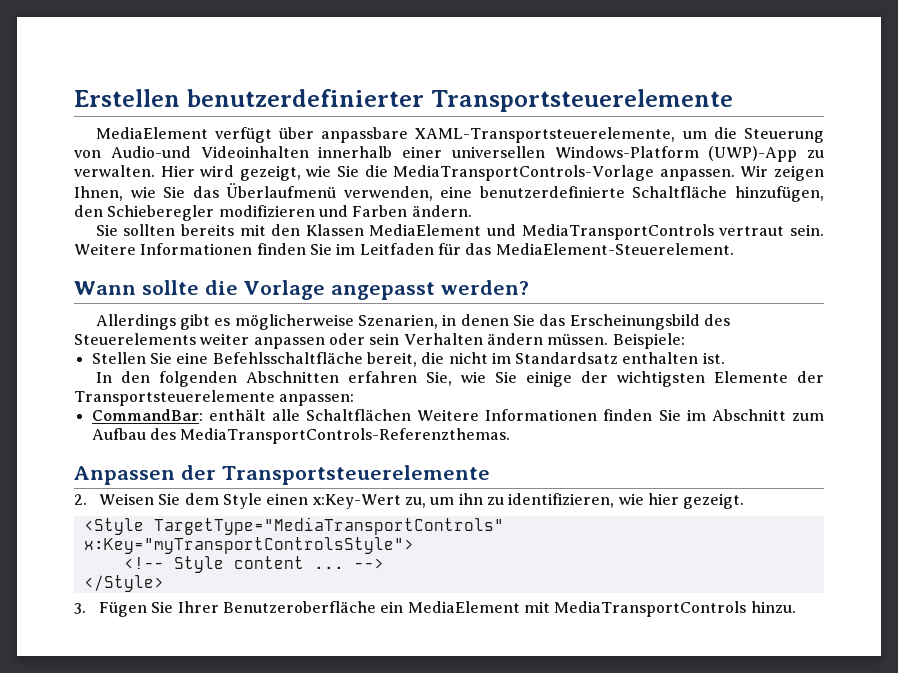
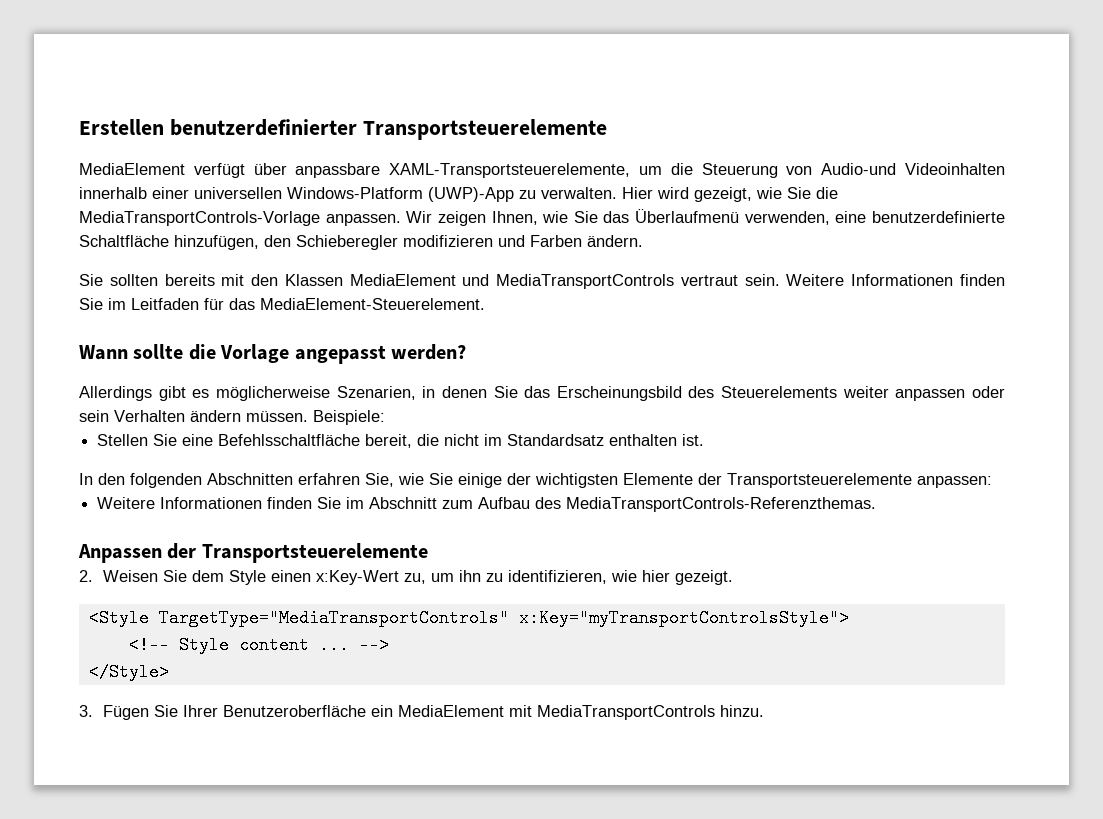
- CommandBar: enthält alle Schaltflächen Weitere Informationen finden Sie im Abschnitt zum Aufbau des MediaTransportControls-Referenzthemas.
+ Weitere Informationen finden Sie im Abschnitt zum Aufbau des MediaTransportControls-Referenzthemas.

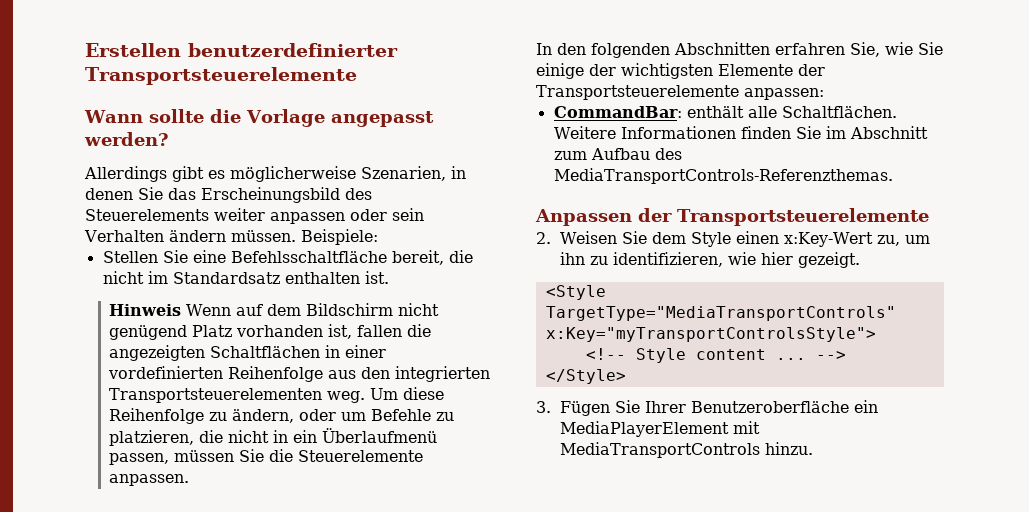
- MediaElement verfügt über anpassbare XAML-Transportsteuerelemente, um die Steuerung von Audio-und Videoinhalten innerhalb einer universellen Windows-Platform (UWP)-App zu verwalten. Hier wird gezeigt, wie Sie die MediaTransportControls-Vorlage anpassen. Wir zeigen Ihnen, wie Sie das Überlaufmenü verwenden, eine benutzerdefinierte Schaltfläche hinzufügen, den Schieberegler modifizieren und Farben ändern.
- Sie sollten bereits mit den Klassen MediaElement und MediaTransportControls vertraut sein. Weitere Informationen finden Sie im Leitfaden für das MediaElement-Steuerelement.
+ Hinweis Wenn auf dem Bildschirm nicht genügend Platz vorhanden ist, fallen die angezeigten Schaltflächen in einer vordefinierten Reihenfolge aus den integrierten Transportsteuerelementen weg. Um diese Reihenfolge zu ändern, oder um Befehle zu platzieren, die nicht in ein Überlaufmenü passen, müssen Sie die Steuerelemente anpassen.
+ CommandBar: enthält alle Schaltflächen.
- 3. Fügen Sie Ihrer Benutzeroberfläche ein MediaElement mit MediaTransportControls hinzu.
+ 3. Fügen Sie Ihrer Benutzeroberfläche ein MediaPlayerElement mit MediaTransportControls hinzu.

